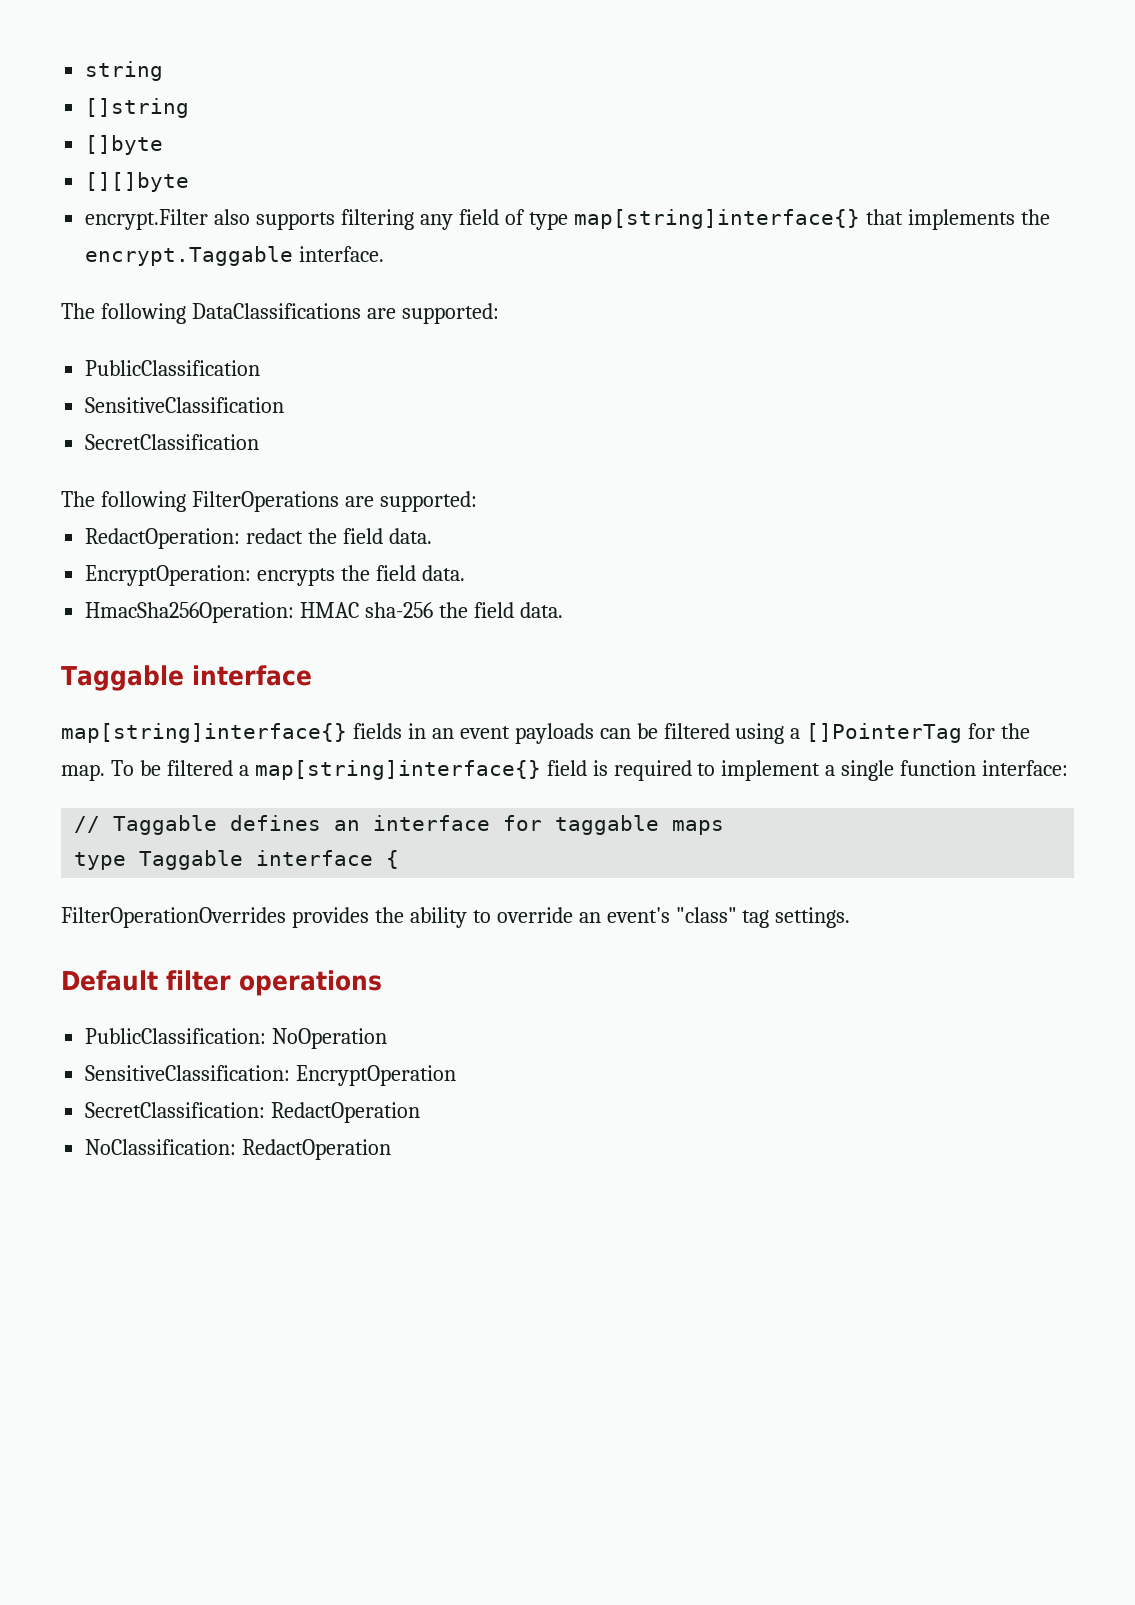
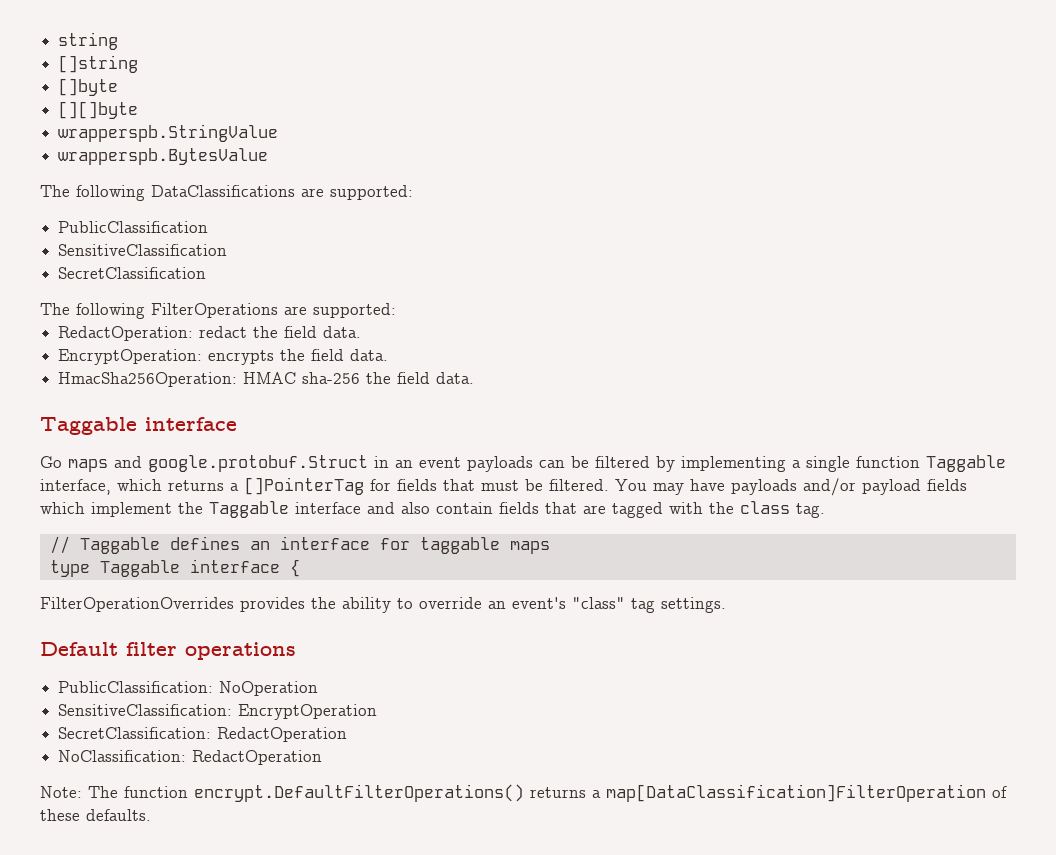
- encrypt.Filter also supports filtering any field of type map[string]interface{} that implements the encrypt.Taggable interface.
+ wrapperspb.StringValue
+ wrapperspb.BytesValue
- map[string]interface{} fields in an event payloads can be filtered using a []PointerTag for the map. To be filtered a map[string]interface{} field is required to implement a single function interface:
+ Go maps and google.protobuf.Struct in an event payloads can be filtered by implementing a single function Taggable interface, which returns a []PointerTag for fields that must be filtered. You may have payloads and/or payload fields which implement the Taggable interface and also contain fields that are tagged with the class tag.
+ Note: The function encrypt.DefaultFilterOperations() returns a map[DataClassification]FilterOperation of these defaults.

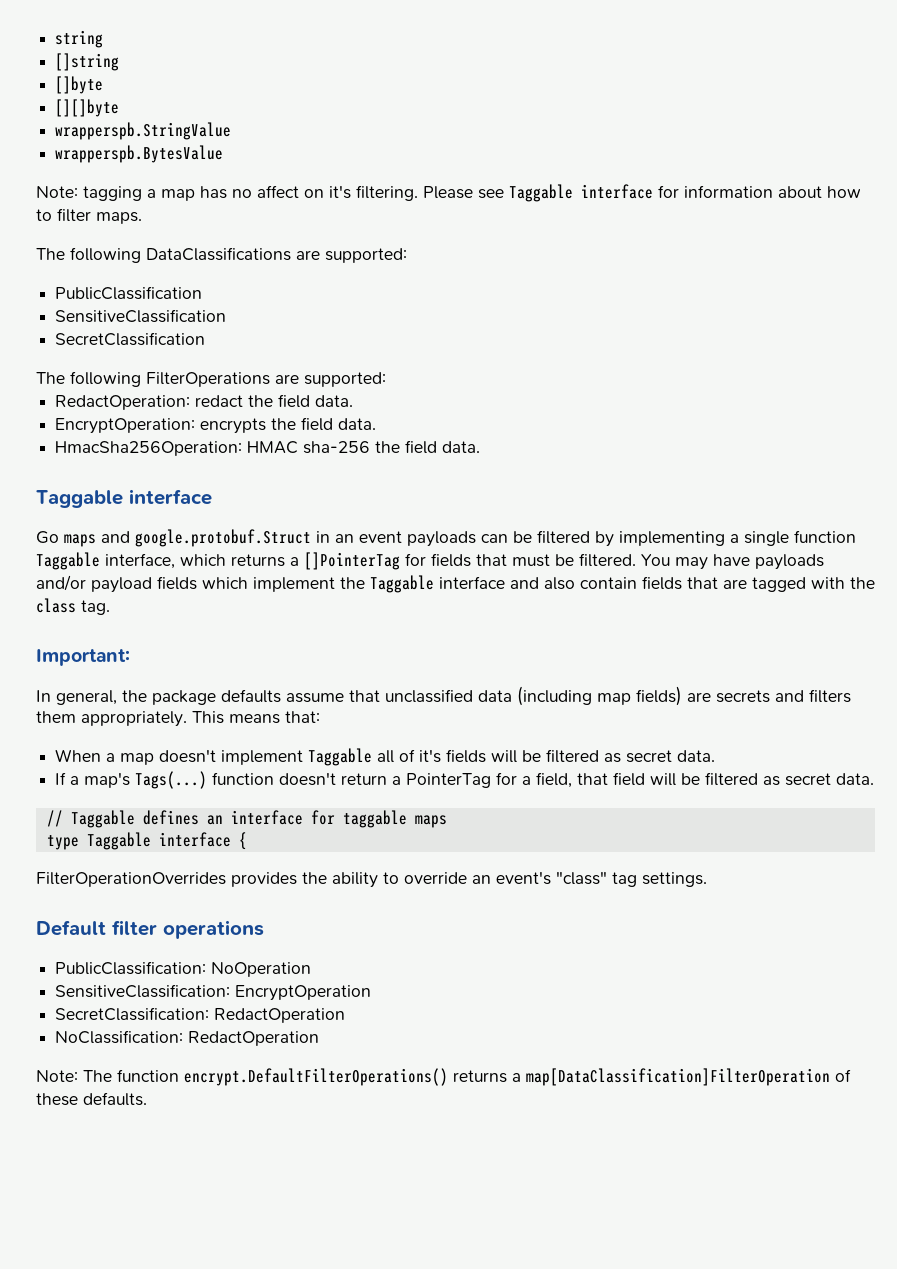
+ Note: tagging a map has no affect on it's filtering. Please see Taggable interface for information about how to filter maps.
+ Important:
+ In general, the package defaults assume that unclassified data (including map fields) are secrets and filters them appropriately. This means that:
+ When a map doesn't implement Taggable all of it's fields will be filtered as secret data.
+ If a map's Tags(...) function doesn't return a PointerTag for a field, that field will be filtered as secret data.

